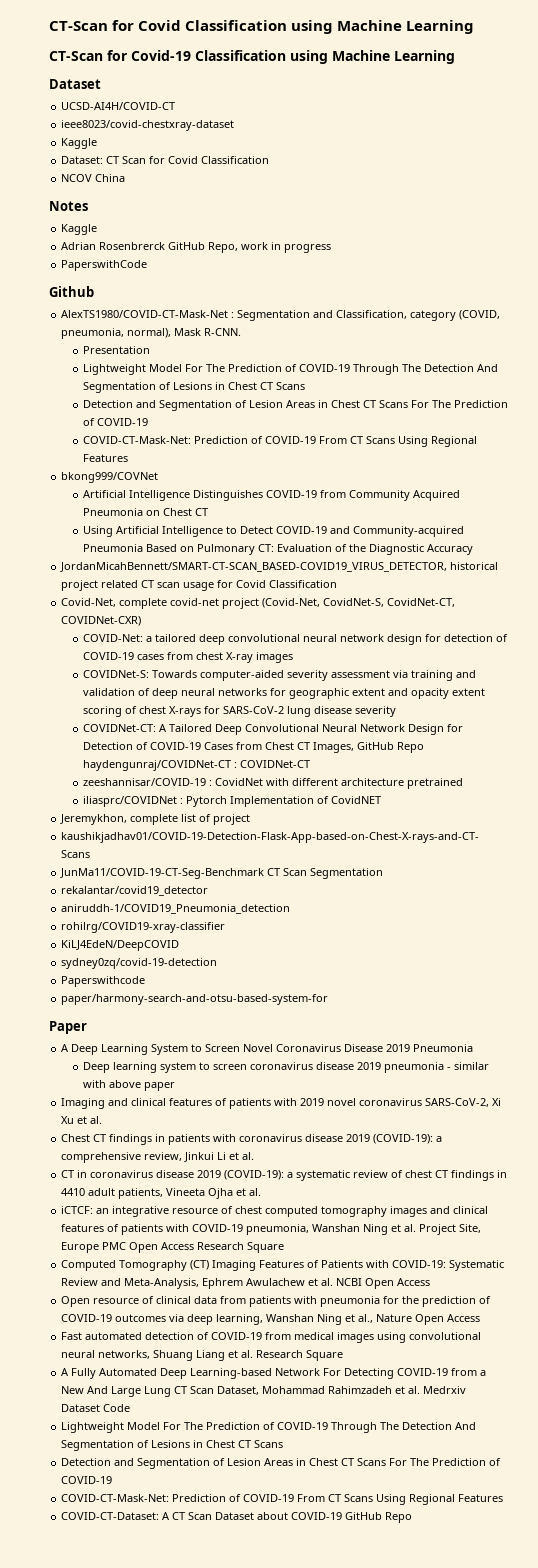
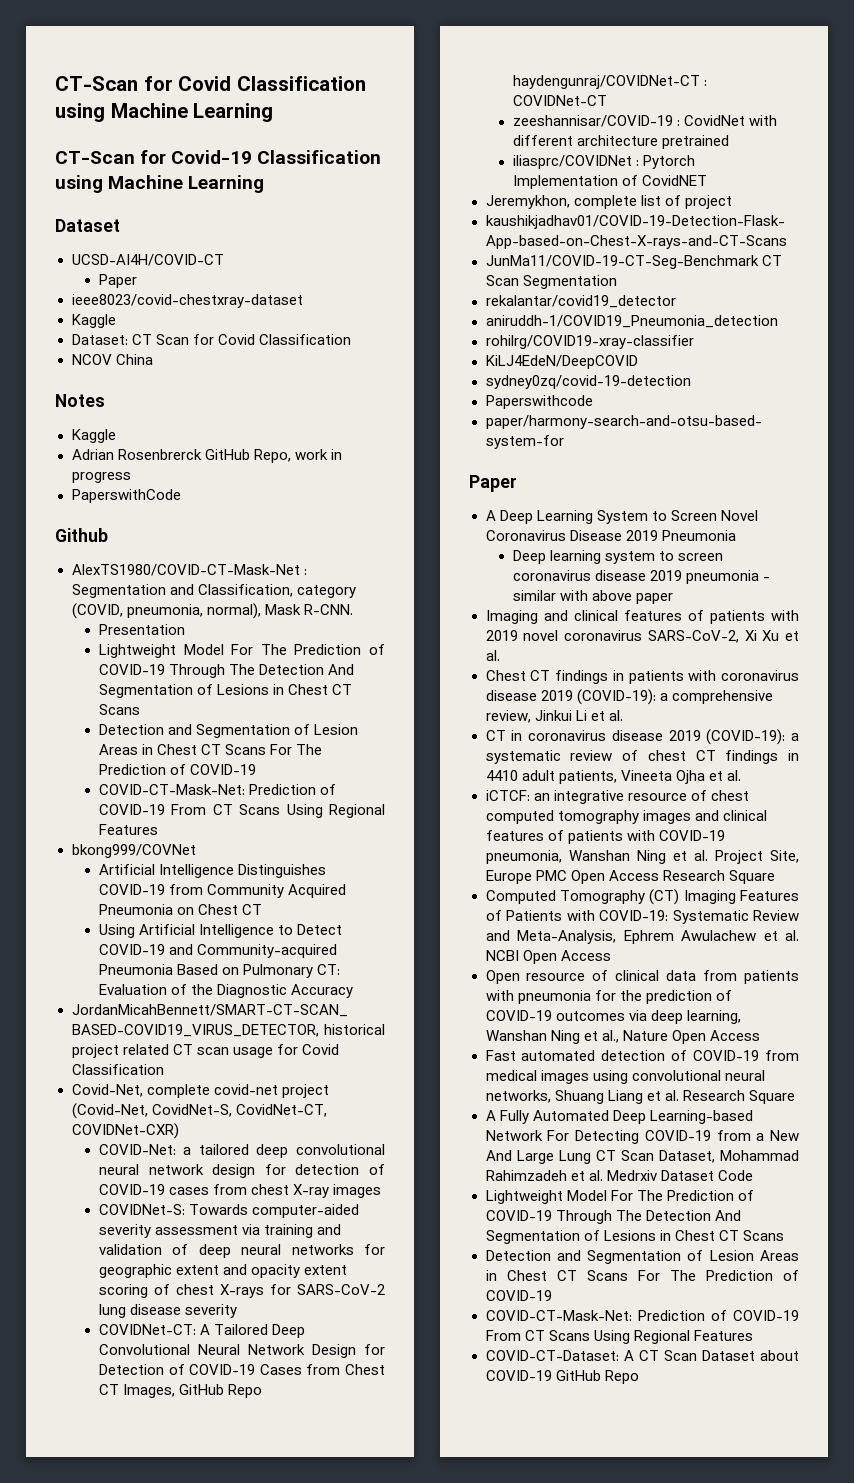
  UCSD-AI4H/COVID-CT
+ Paper

